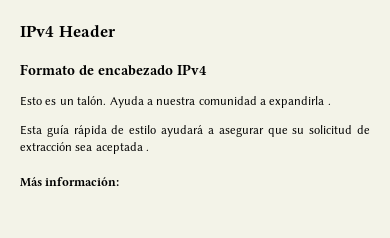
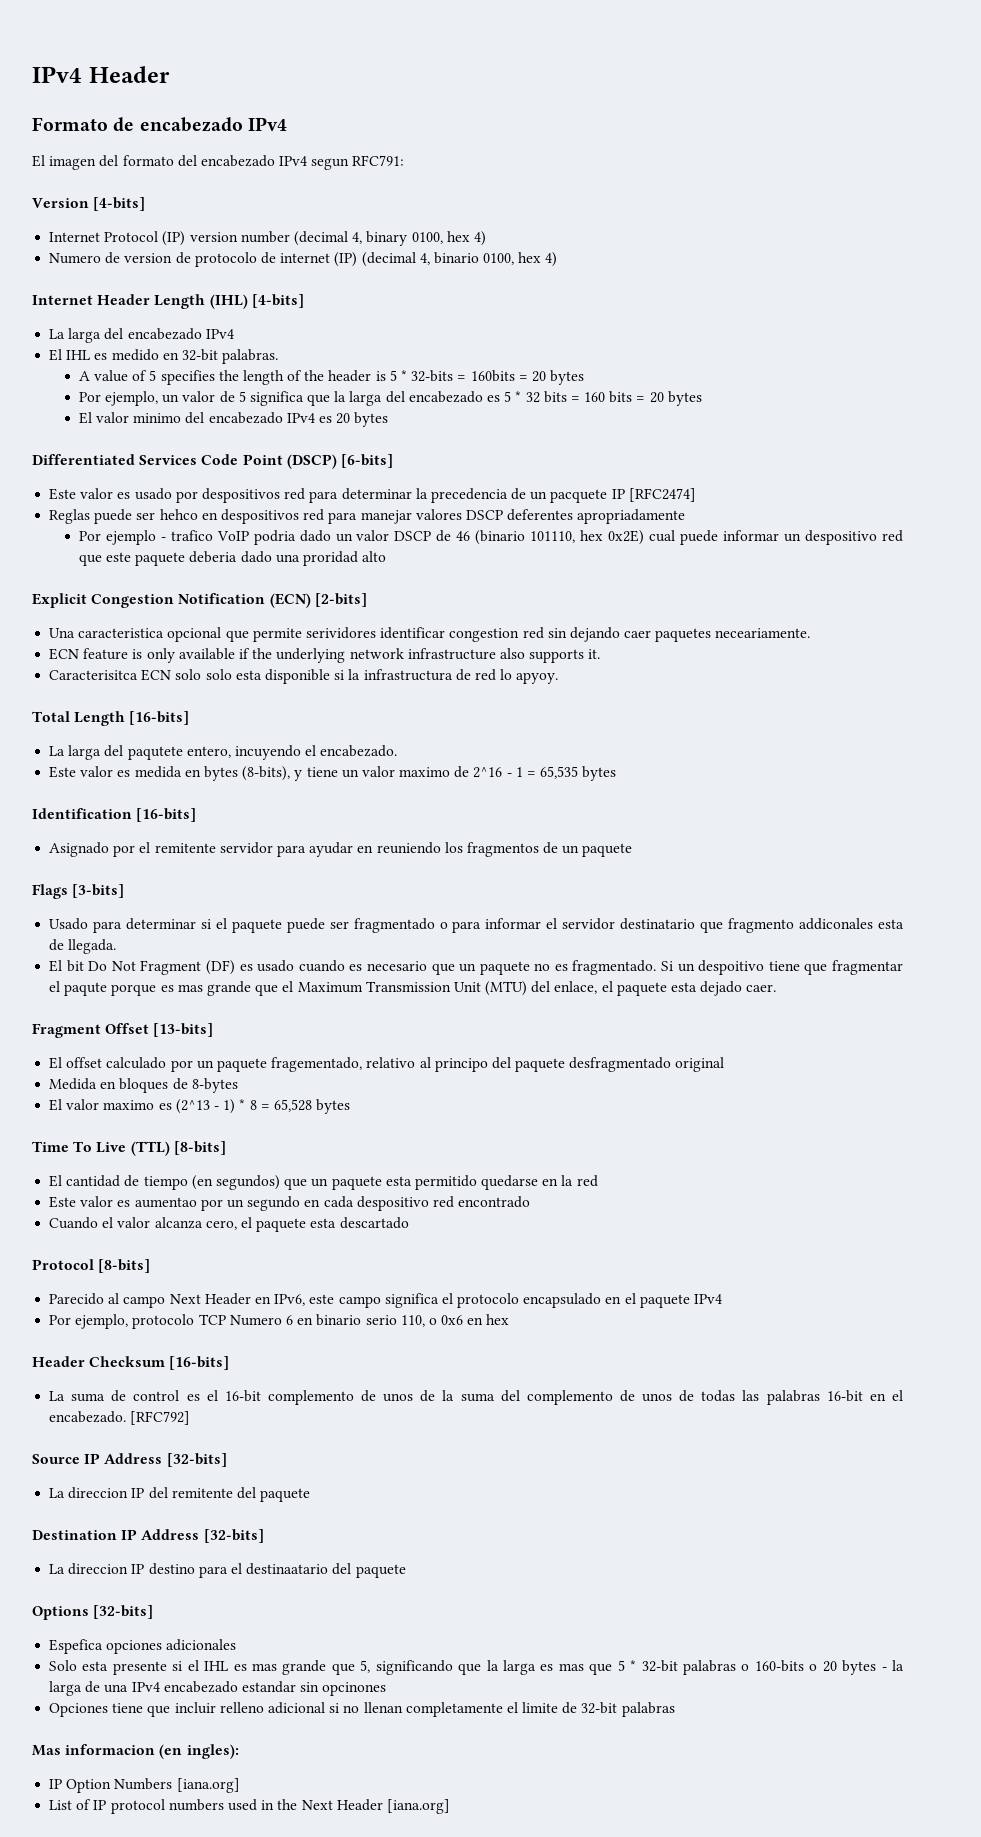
- Esto es un talón. Ayuda a nuestra comunidad a expandirla .
- Esta guía rápida de estilo ayudará a asegurar que su solicitud de extracción sea aceptada .
- Más información:
+ El imagen del formato del encabezado IPv4 segun RFC791:
+ Version [4-bits]
+ Internet Protocol (IP) version number (decimal 4, binary 0100, hex 4)
+ Numero de version de protocolo de internet (IP) (decimal 4, binario 0100, hex 4)
+ Internet Header Length (IHL) [4-bits]
+ La larga del encabezado IPv4
+ El IHL es medido en 32-bit palabras.
+ A value of 5 specifies the length of the header is 5 * 32-bits = 160bits = 20 bytes
+ Por ejemplo, un valor de 5 significa que la larga del encabezado es 5 * 32 bits = 160 bits = 20 bytes
+ El valor minimo del encabezado IPv4 es 20 bytes
+ Differentiated Services Code Point (DSCP) [6-bits]
+ Este valor es usado por despositivos red para determinar la precedencia de un pacquete IP [RFC2474]
+ Reglas puede ser hehco en despositivos red para manejar valores DSCP deferentes apropriadamente
+ Por ejemplo - trafico VoIP podria dado un valor DSCP de 46 (binario 101110, hex 0x2E) cual puede informar un despositivo red que este paquete deberia dado una proridad alto
+ Explicit Congestion Notification (ECN) [2-bits]
+ Una caracteristica opcional que permite serividores identificar congestion red sin dejando caer paquetes neceariamente.
+ ECN feature is only available if the underlying network infrastructure also supports it.
+ Caracterisitca ECN solo solo esta disponible si la infrastructura de red lo apyoy.
+ Total Length [16-bits]
+ La larga del paqutete entero, incuyendo el encabezado.
+ Este valor es medida en bytes (8-bits), y tiene un valor maximo de 2^16 - 1 = 65,535 bytes
+ Identification [16-bits]
+ Asignado por el remitente servidor para ayudar en reuniendo los fragmentos de un paquete
+ Flags [3-bits]
+ Usado para determinar si el paquete puede ser fragmentado o para informar el servidor destinatario que fragmento addiconales esta de llegada.
+ El bit Do Not Fragment (DF) es usado cuando es necesario que un paquete no es fragmentado. Si un despoitivo tiene que fragmentar el paqute porque es mas grande que el Maximum Transmission Unit (MTU) del enlace, el paquete esta dejado caer.
+ Fragment Offset [13-bits]
+ El offset calculado por un paquete fragementado, relativo al principo del paquete desfragmentado original
+ Medida en bloques de 8-bytes
+ El valor maximo es (2^13 - 1) * 8 = 65,528 bytes
+ Time To Live (TTL) [8-bits]
+ El cantidad de tiempo (en segundos) que un paquete esta permitido quedarse en la red
+ Este valor es aumentao por un segundo en cada despositivo red encontrado
+ Cuando el valor alcanza cero, el paquete esta descartado
+ Protocol [8-bits]
+ Parecido al campo Next Header en IPv6, este campo significa el protocolo encapsulado en el paquete IPv4
+ Por ejemplo, protocolo TCP Numero 6 en binario serio 110, o 0x6 en hex
+ Header Checksum [16-bits]
+ La suma de control es el 16-bit complemento de unos de la suma del complemento de unos de todas las palabras 16-bit en el encabezado. [RFC792]
+ Source IP Address [32-bits]
+ La direccion IP del remitente del paquete
+ Destination IP Address [32-bits]
+ La direccion IP destino para el destinaatario del paquete
+ Options [32-bits]
+ Espefica opciones adicionales
+ Solo esta presente si el IHL es mas grande que 5, significando que la larga es mas que 5 * 32-bit palabras o 160-bits o 20 bytes - la larga de una IPv4 encabezado estandar sin opcinones
+ Opciones tiene que incluir relleno adicional si no llenan completamente el limite de 32-bit palabras
+ Mas informacion (en ingles):
+ IP Option Numbers [iana.org]
+ List of IP protocol numbers used in the Next Header [iana.org]

